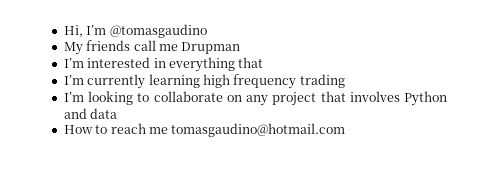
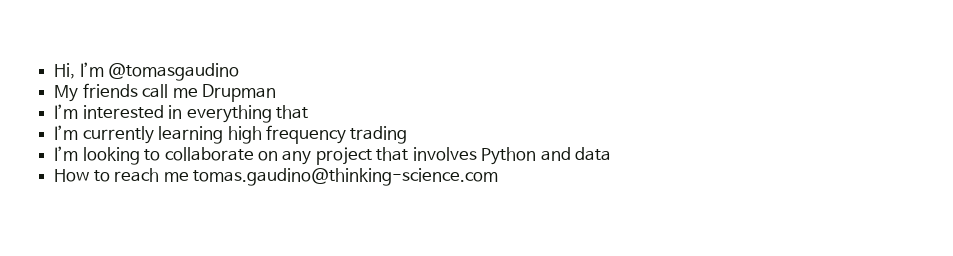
- How to reach me tomasgaudino@hotmail.com
+ How to reach me tomas.gaudino@thinking-science.com

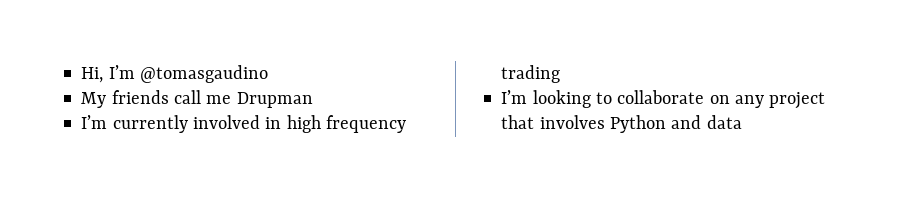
- I’m interested in everything that
- I’m currently learning high frequency trading
+ I’m currently involved in high frequency trading
- How to reach me tomas.gaudino@thinking-science.com

